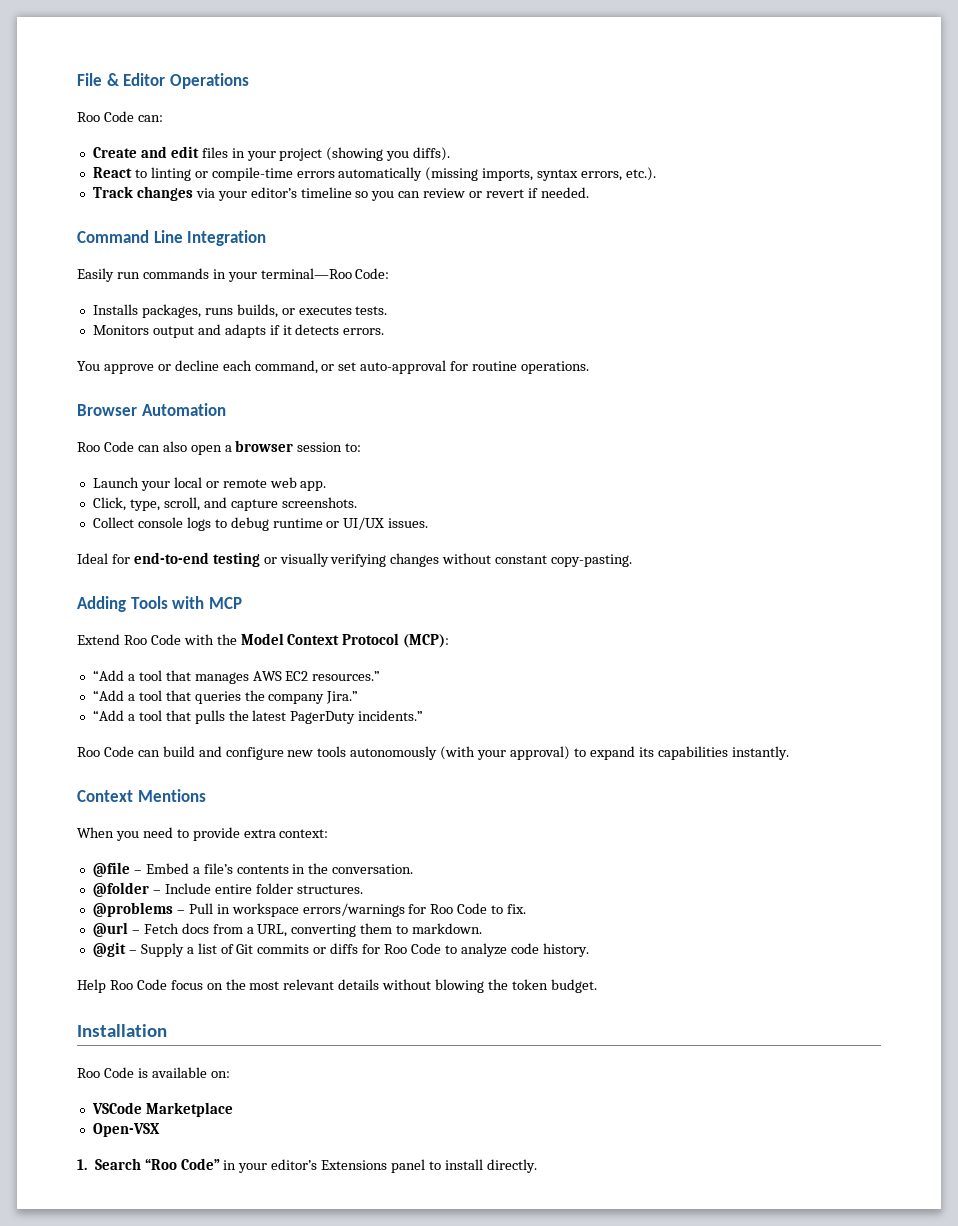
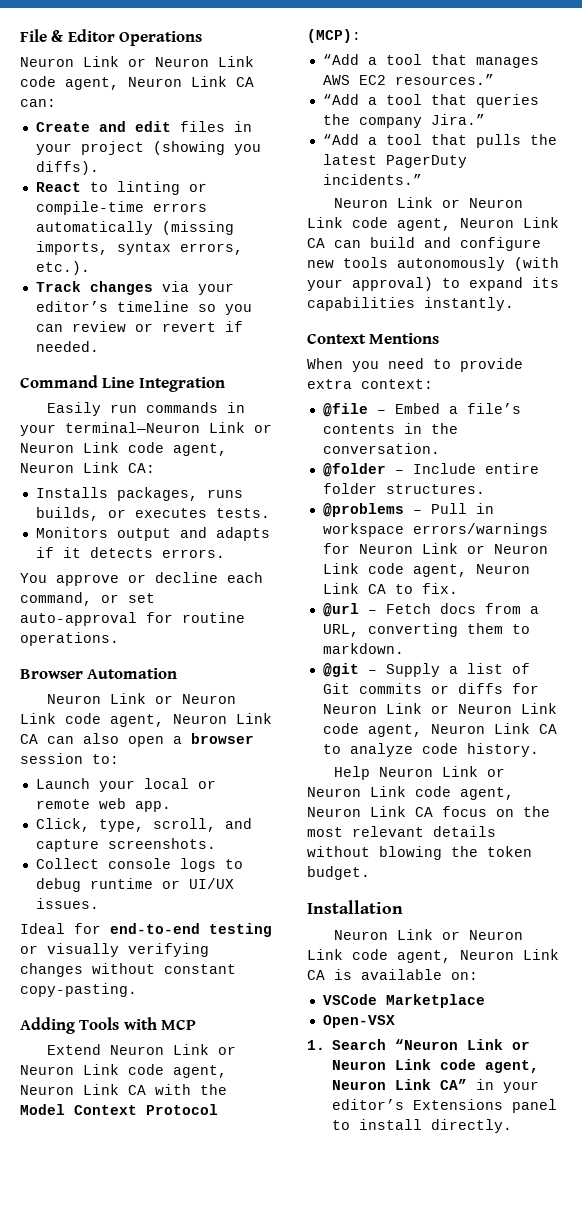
- Roo Code can:
+ Neuron Link or Neuron Link code agent, Neuron Link CA can:
- Easily run commands in your terminal—Roo Code:
+ Easily run commands in your terminal—Neuron Link or Neuron Link code agent, Neuron Link CA:
- Roo Code can also open a browser session to:
+ Neuron Link or Neuron Link code agent, Neuron Link CA can also open a browser session to:
- Extend Roo Code with the Model Context Protocol (MCP):
+ Extend Neuron Link or Neuron Link code agent, Neuron Link CA with the Model Context Protocol (MCP):
- Roo Code can build and configure new tools autonomously (with your approval) to expand its capabilities instantly.
+ Neuron Link or Neuron Link code agent, Neuron Link CA can build and configure new tools autonomously (with your approval) to expand its capabilities instantly.
- @problems – Pull in workspace errors/warnings for Roo Code to fix.
+ @problems – Pull in workspace errors/warnings for Neuron Link or Neuron Link code agent, Neuron Link CA to fix.
- @git – Supply a list of Git commits or diffs for Roo Code to analyze code history.
+ @git – Supply a list of Git commits or diffs for Neuron Link or Neuron Link code agent, Neuron Link CA to analyze code history.
- Help Roo Code focus on the most relevant details without blowing the token budget.
+ Help Neuron Link or Neuron Link code agent, Neuron Link CA focus on the most relevant details without blowing the token budget.
- Roo Code is available on:
+ Neuron Link or Neuron Link code agent, Neuron Link CA is available on:
- 1. Search “Roo Code” in your editor’s Extensions panel to install directly.
+ 1. Search “Neuron Link or Neuron Link code agent, Neuron Link CA” in your editor’s Extensions panel to install directly.

